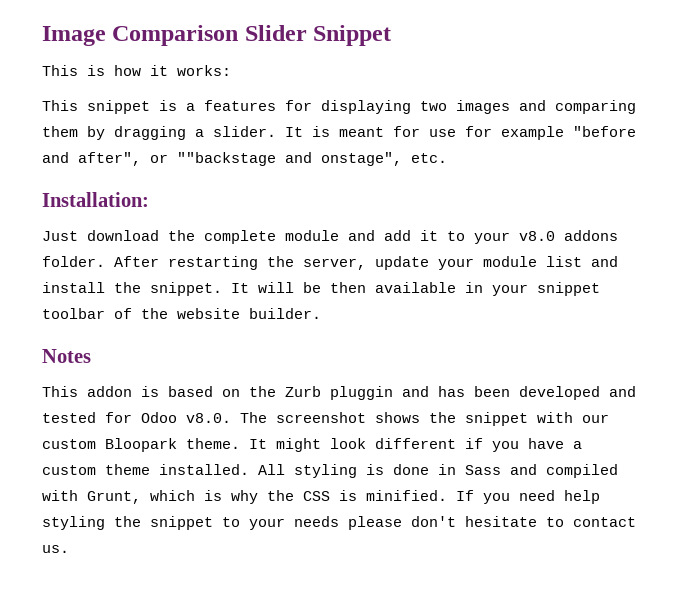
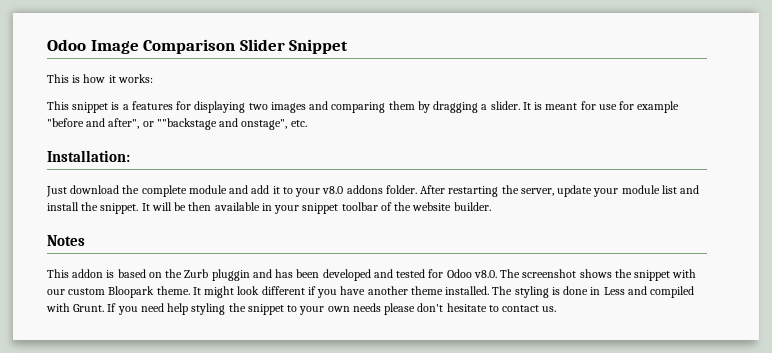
- Image Comparison Slider Snippet
+ Odoo Image Comparison Slider Snippet
- It might look different if you have a custom theme installed.
+ It might look different if you have another theme installed.
- All styling is done in Sass and compiled with Grunt, which is why the CSS is minified.
+ The styling is done in Less and compiled with Grunt.
- If you need help styling the snippet to your needs please don't hesitate to contact us.
+ If you need help styling the snippet to your own needs please don't hesitate to contact us.

